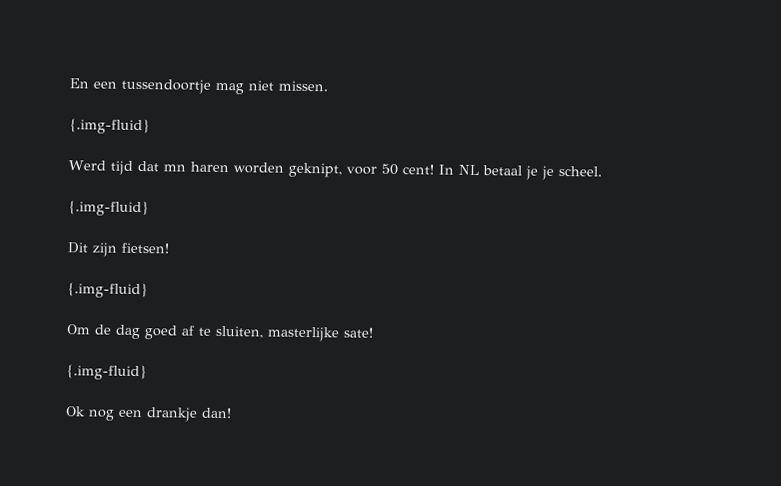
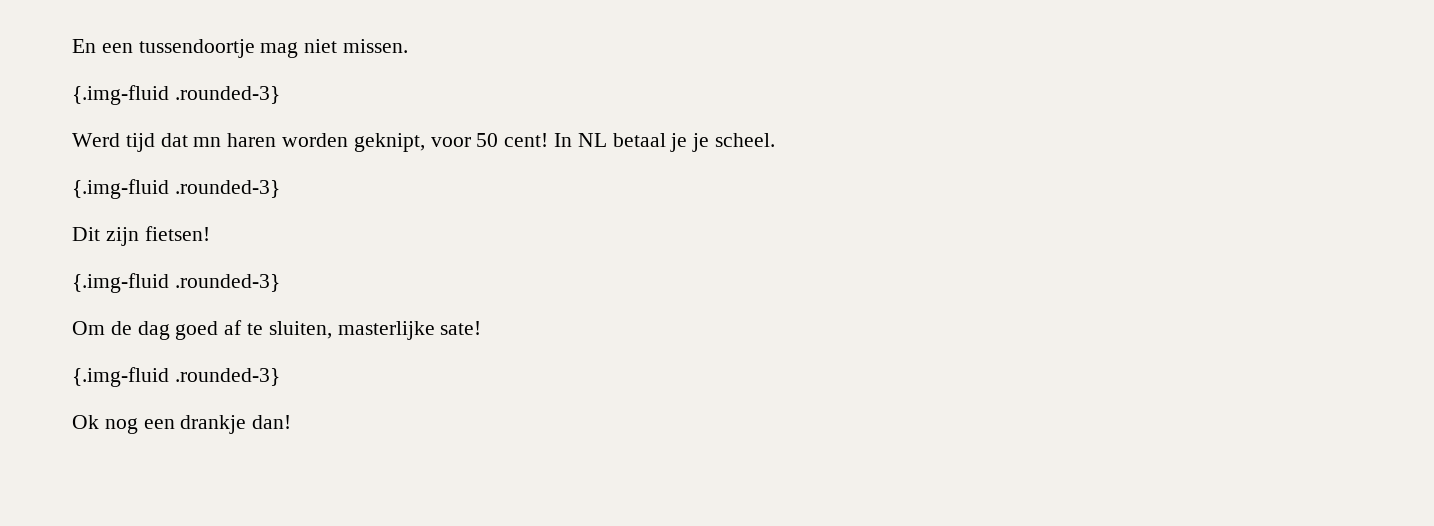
  En een tussendoortje mag niet missen.
- {.img-fluid}
+ {.img-fluid .rounded-3}
  In NL betaal je je scheel.
- {.img-fluid}
+ {.img-fluid .rounded-3}
  Dit zijn fietsen!
- {.img-fluid}
+ {.img-fluid .rounded-3}
  Om de dag goed af te sluiten, masterlijke sate!
- {.img-fluid}
+ {.img-fluid .rounded-3}

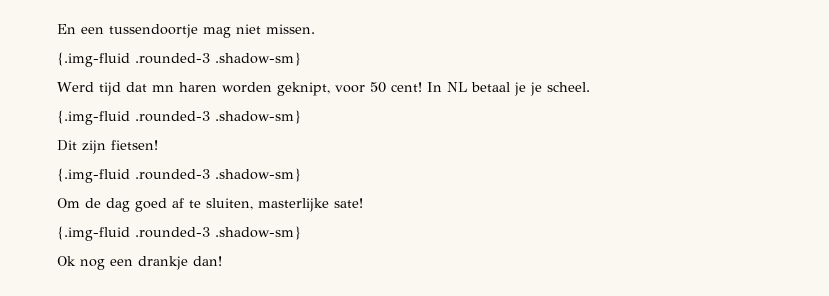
  En een tussendoortje mag niet missen.
- {.img-fluid .rounded-3}
+ {.img-fluid .rounded-3 .shadow-sm}
  In NL betaal je je scheel.
- {.img-fluid .rounded-3}
+ {.img-fluid .rounded-3 .shadow-sm}
  Dit zijn fietsen!
- {.img-fluid .rounded-3}
+ {.img-fluid .rounded-3 .shadow-sm}
  Om de dag goed af te sluiten, masterlijke sate!
- {.img-fluid .rounded-3}
+ {.img-fluid .rounded-3 .shadow-sm}

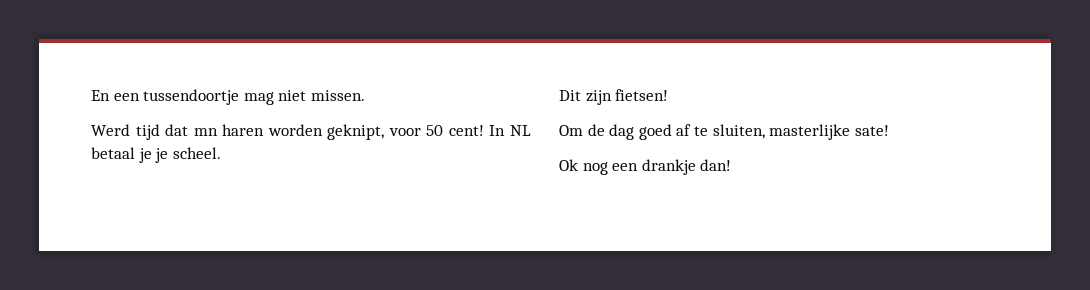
  En een tussendoortje mag niet missen.
- {.img-fluid .rounded-3 .shadow-sm}
  In NL betaal je je scheel.
- {.img-fluid .rounded-3 .shadow-sm}
  Dit zijn fietsen!
- {.img-fluid .rounded-3 .shadow-sm}
  Om de dag goed af te sluiten, masterlijke sate!
- {.img-fluid .rounded-3 .shadow-sm}

